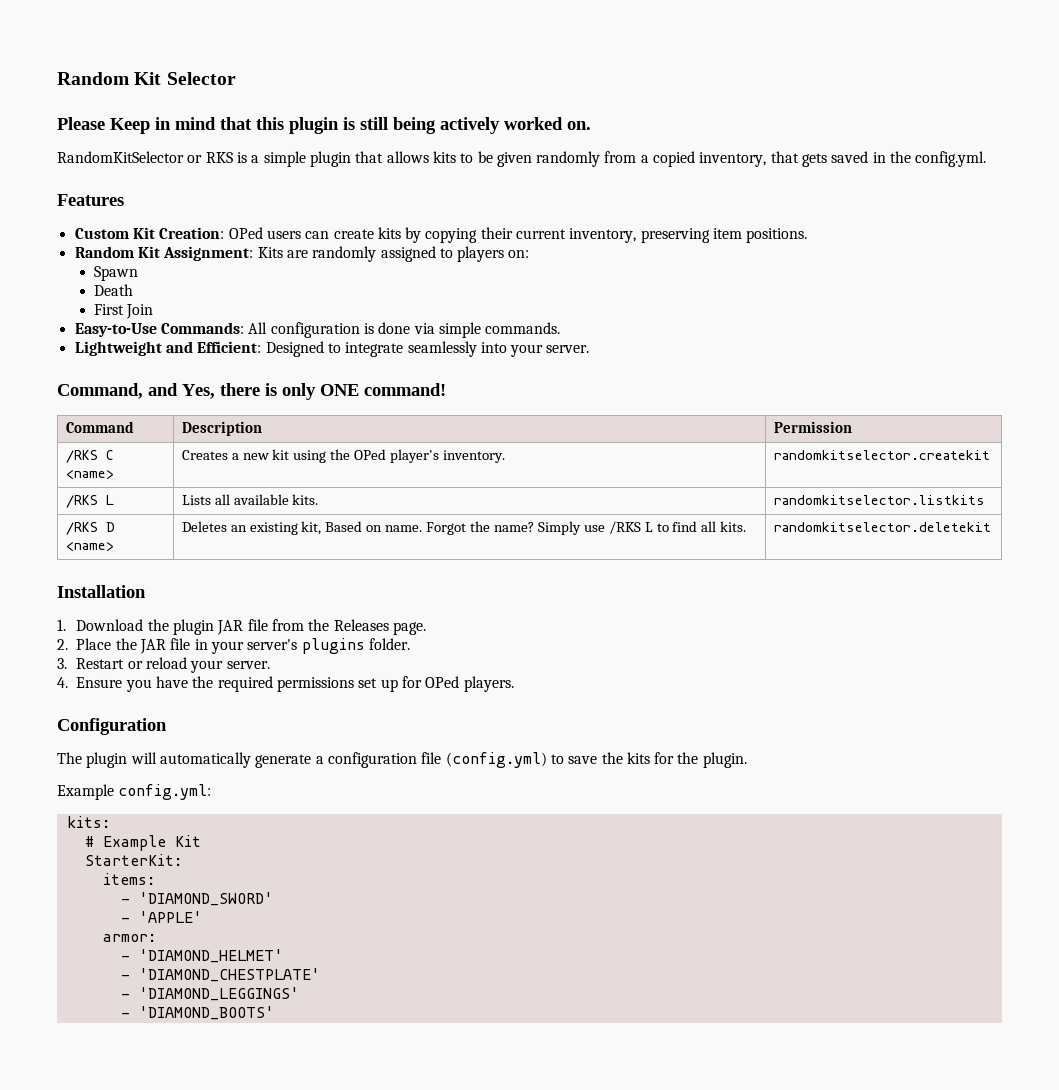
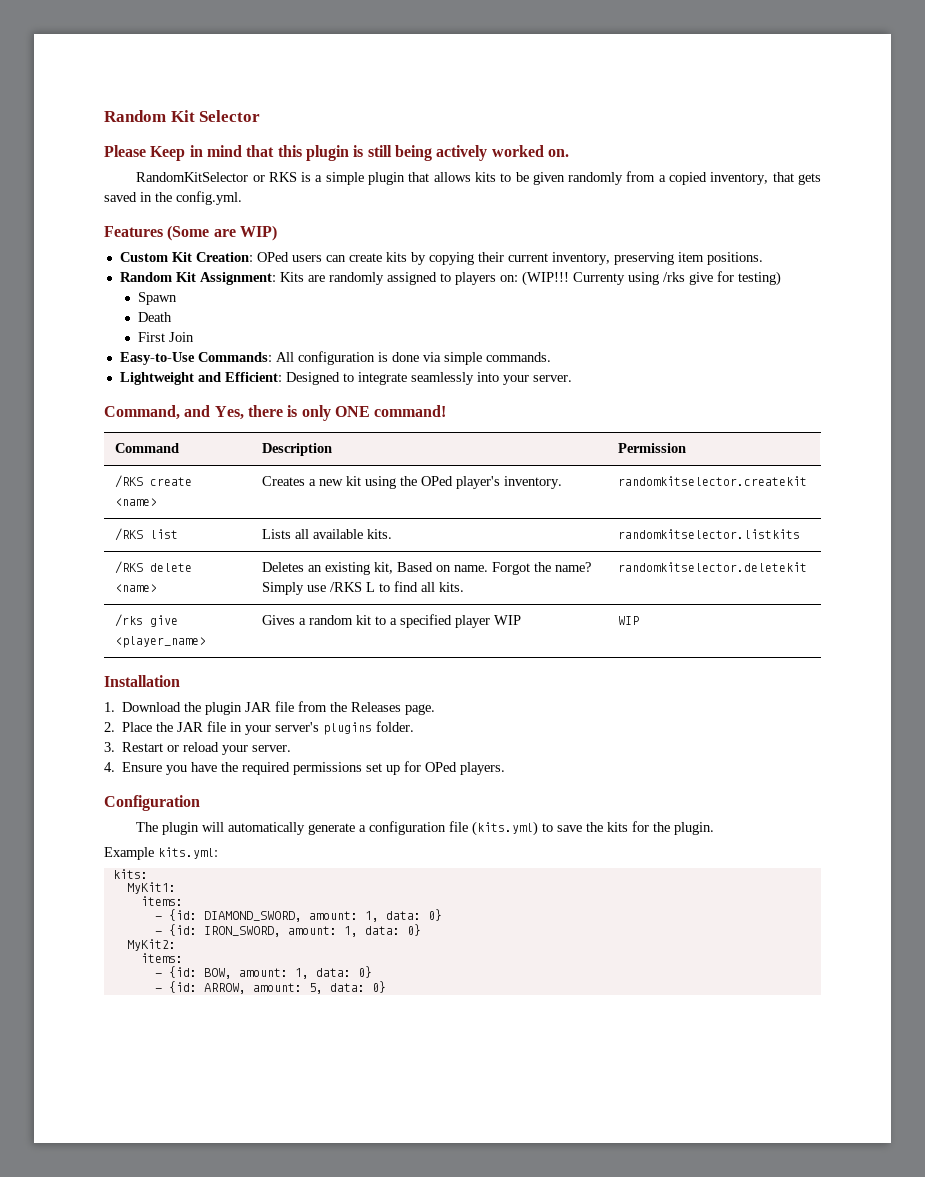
- Features
+ Features (Some are WIP)
- Random Kit Assignment: Kits are randomly assigned to players on:
+ Random Kit Assignment: Kits are randomly assigned to players on: (WIP!!! Currenty using /rks give for testing)
- /RKS C <name> | Creates a new kit using the OPed player's inventory. | randomkitselector.createkit
+ /RKS create <name> | Creates a new kit using the OPed player's inventory. | randomkitselector.createkit
- /RKS L | Lists all available kits. | randomkitselector.listkits
+ /RKS list | Lists all available kits. | randomkitselector.listkits
- /RKS D <name> | Deletes an existing kit, Based on name. Forgot the name? Simply use /RKS L to find all kits. | randomkitselector.deletekit
+ /RKS delete <name> | Deletes an existing kit, Based on name. Forgot the name? Simply use /RKS L to find all kits. | randomkitselector.deletekit
+ /rks give <player_name> | Gives a random kit to a specified player WIP | WIP
- The plugin will automatically generate a configuration file (config.yml) to save the kits for the plugin.
+ The plugin will automatically generate a configuration file (kits.yml) to save the kits for the plugin.
- Example config.yml:
+ Example kits.yml:
- # Example Kit
- StarterKit:
+ MyKit1:
  items:
- - 'DIAMOND_SWORD'
- - 'APPLE'
- armor:
- - 'DIAMOND_HELMET'
- - 'DIAMOND_CHESTPLATE'
- - 'DIAMOND_LEGGINGS'
- - 'DIAMOND_BOOTS'
+ - {id: DIAMOND_SWORD, amount: 1, data: 0}
+ - {id: IRON_SWORD, amount: 1, data: 0}
+ MyKit2:
+ items:
+ - {id: BOW, amount: 1, data: 0}
+ - {id: ARROW, amount: 5, data: 0}

